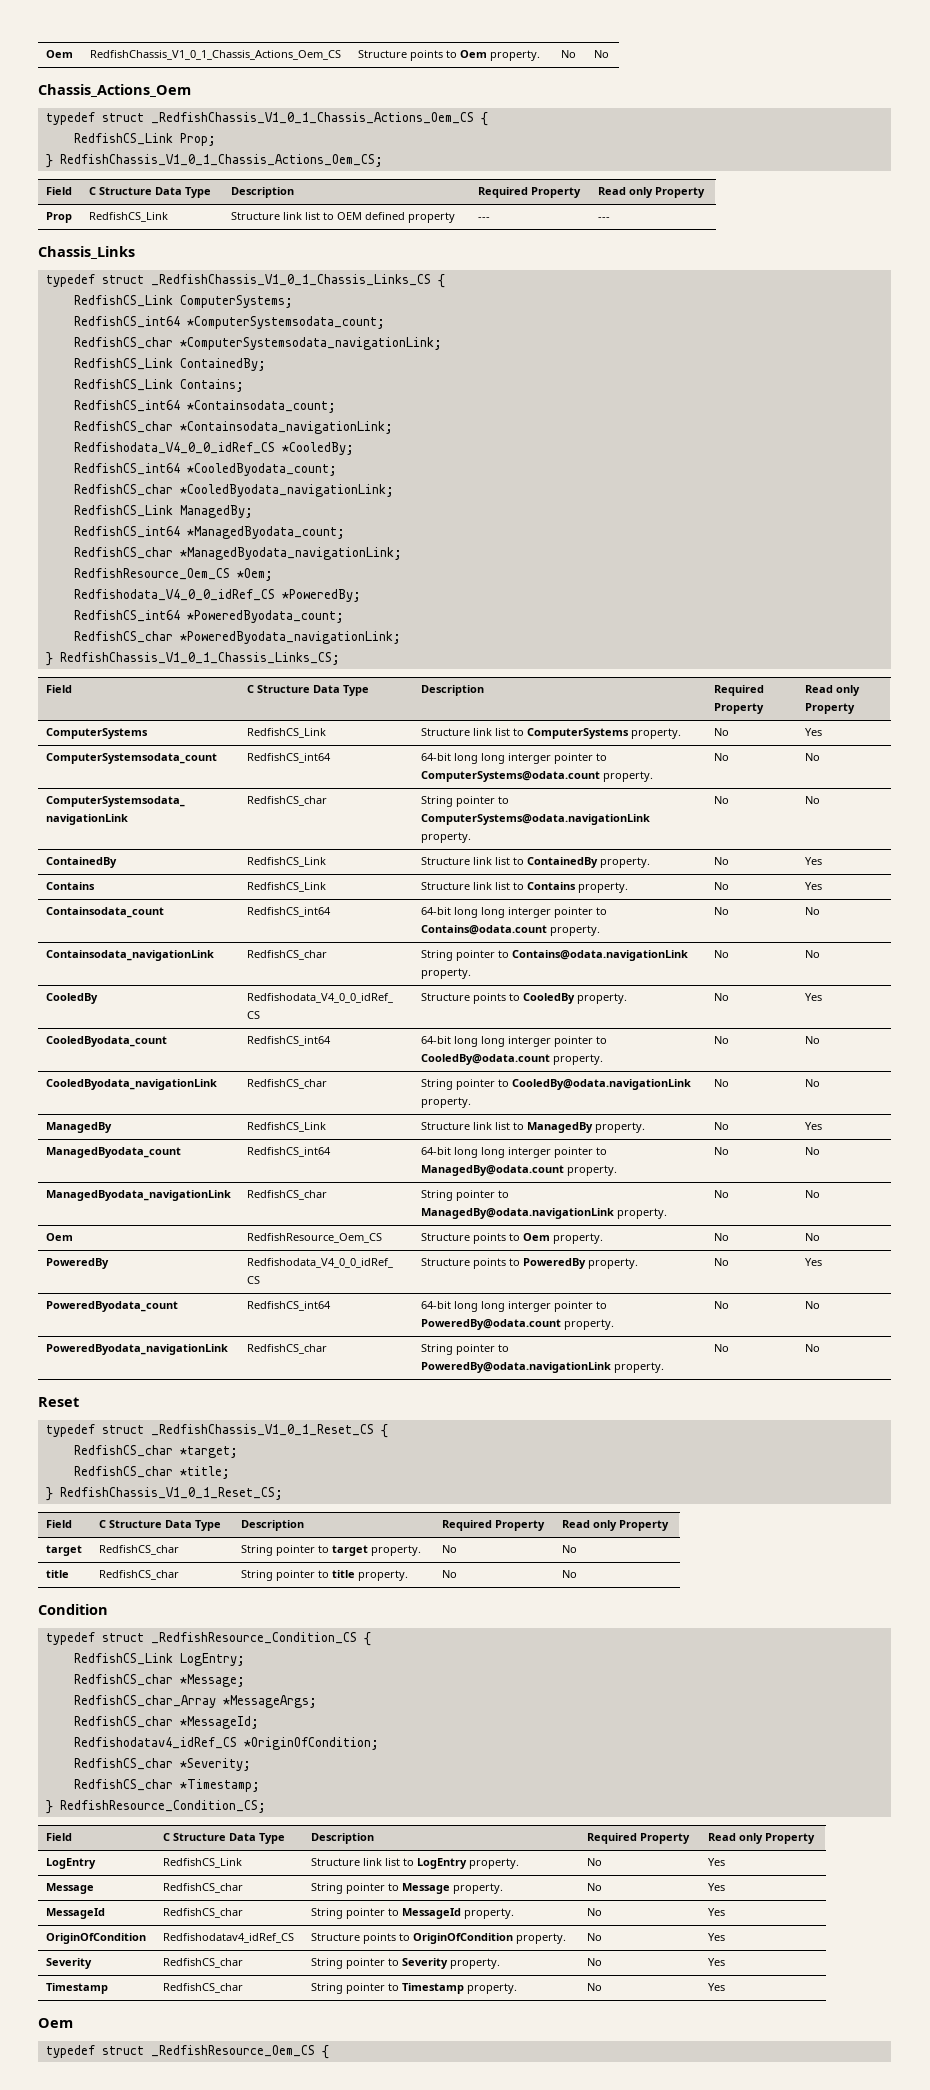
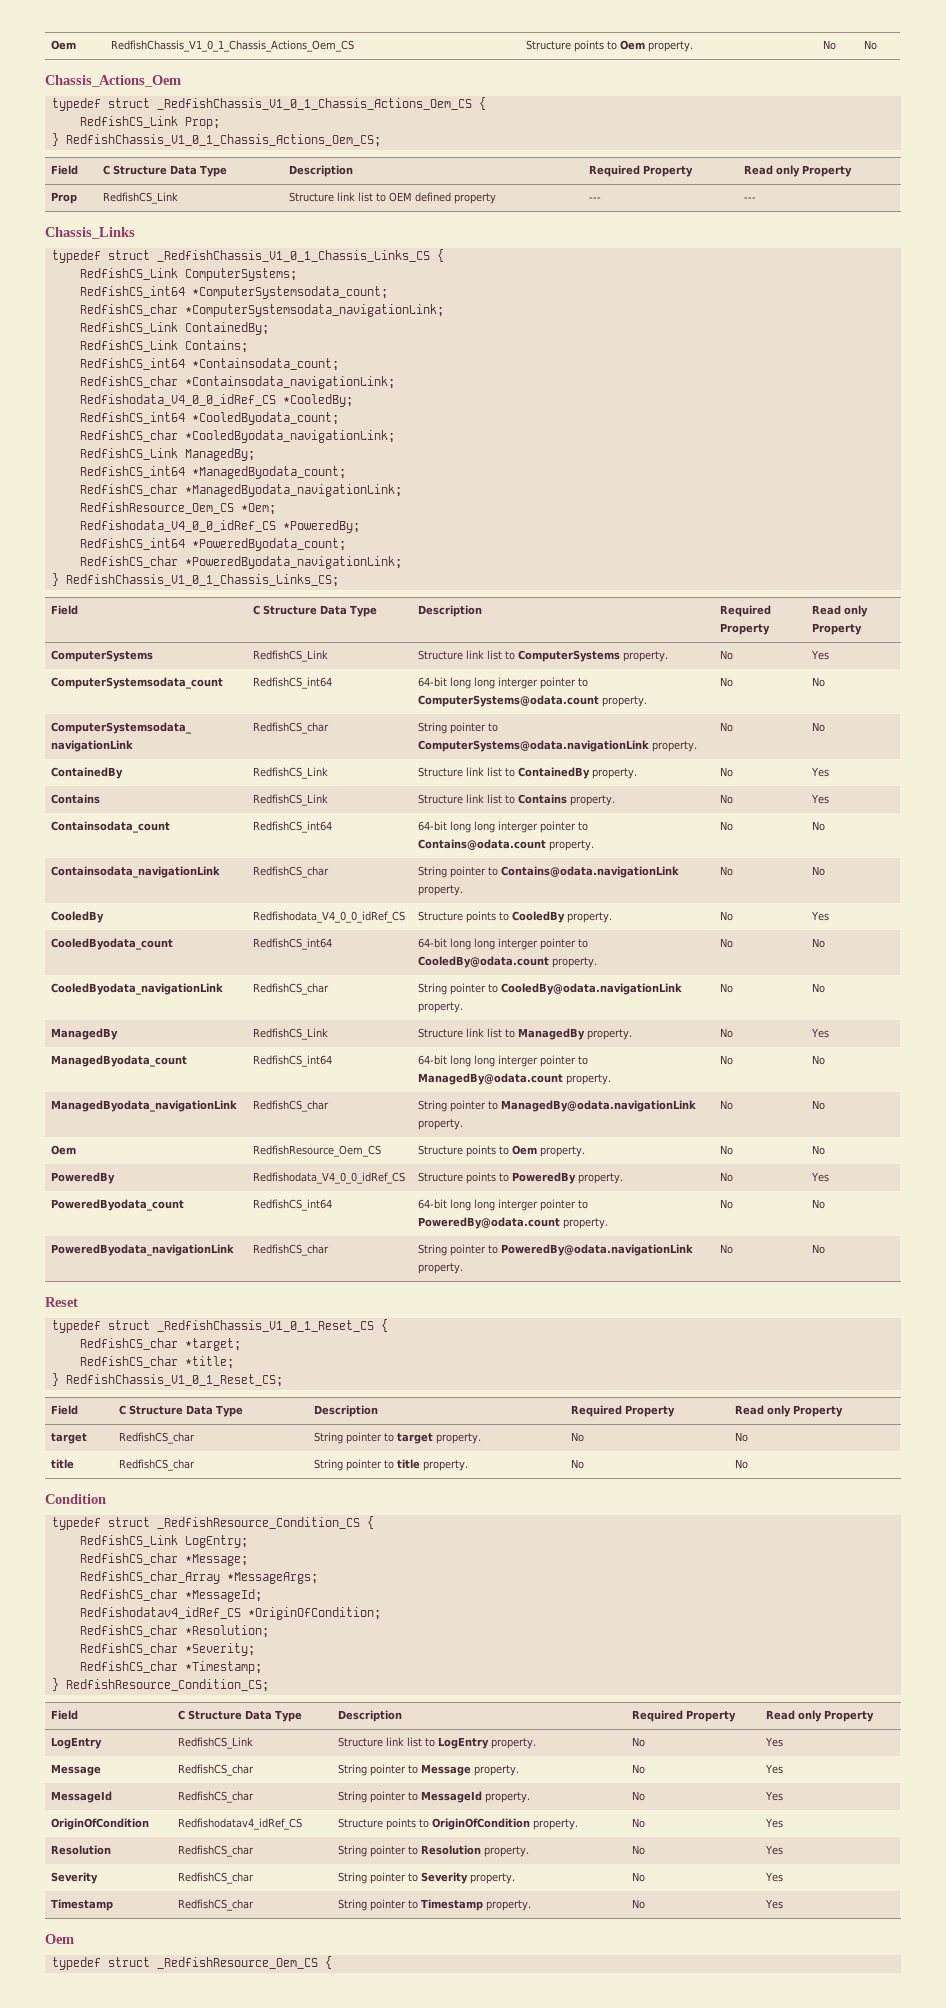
+ RedfishCS_char *Resolution;
+ Resolution | RedfishCS_char | String pointer to Resolution property. | No | Yes

